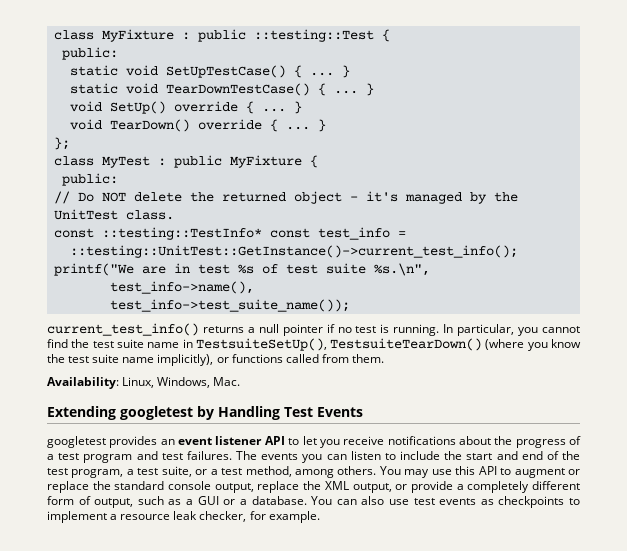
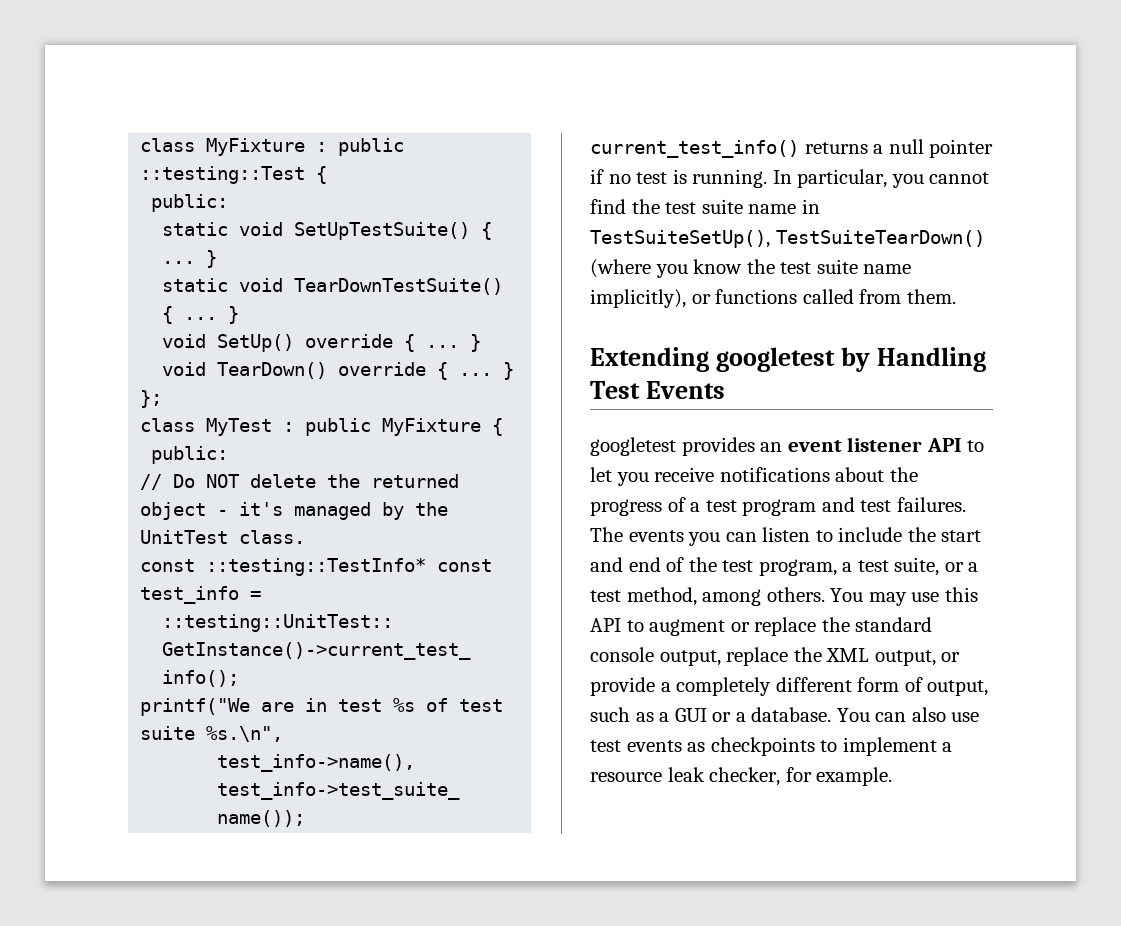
- static void SetUpTestCase() { ...
+ static void SetUpTestSuite() { ...
- static void TearDownTestCase() { ...
+ static void TearDownTestSuite() { ...
- In particular, you cannot find the test suite name in TestsuiteSetUp(), TestsuiteTearDown() (where you know the test suite name implicitly), or functions called from them.
+ In particular, you cannot find the test suite name in TestSuiteSetUp(), TestSuiteTearDown() (where you know the test suite name implicitly), or functions called from them.
- Availability: Linux, Windows, Mac.

